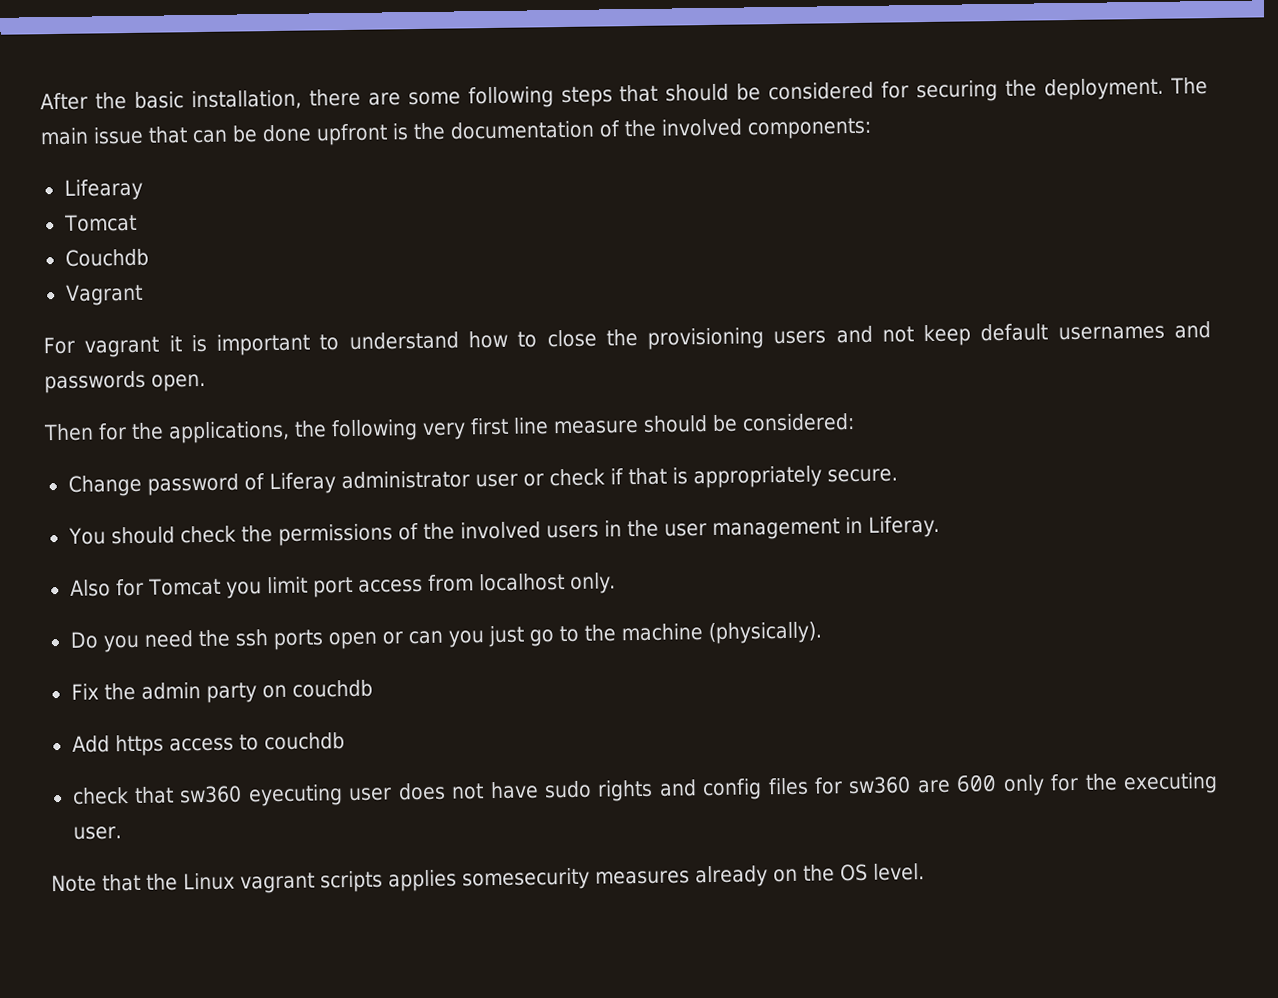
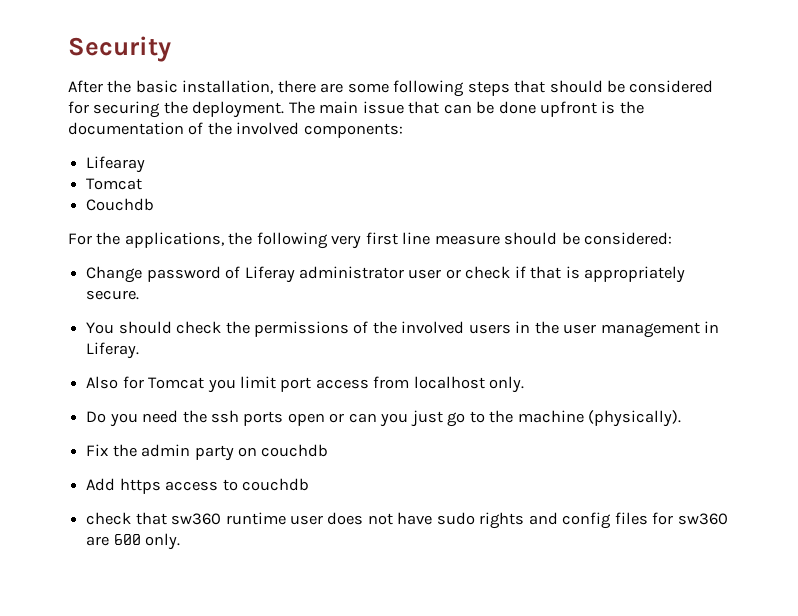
+ Security
- Vagrant
- For vagrant it is important to understand how to close the provisioning users and not keep default usernames and passwords open.
- Then for the applications, the following very first line measure should be considered:
+ For the applications, the following very first line measure should be considered:
- check that sw360 eyecuting user does not have sudo rights and config files for sw360 are 600 only for the executing user.
- Note that the Linux vagrant scripts applies somesecurity measures already on the OS level.
+ check that sw360 runtime user does not have sudo rights and config files for sw360 are 600 only.

